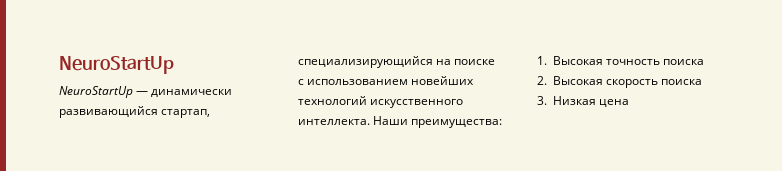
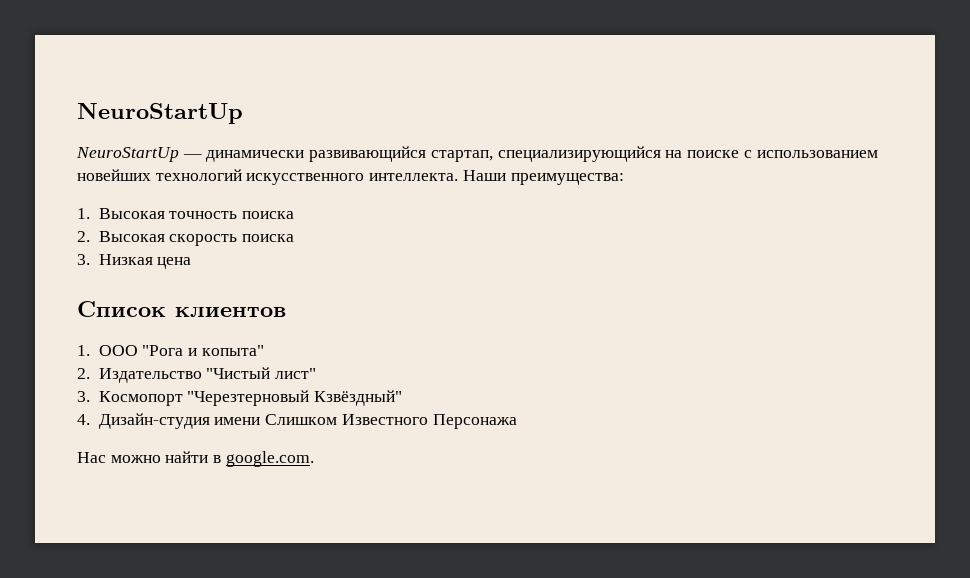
+ Список клиентов
+ 1. ООО "Рога и копыта"
+ 2. Издательство "Чистый лист"
+ 3. Космопорт "Черезтерновый Кзвёздный"
+ 4. Дизайн-студия имени Слишком Известного Персонажа
+ Нас можно найти в google.com.

